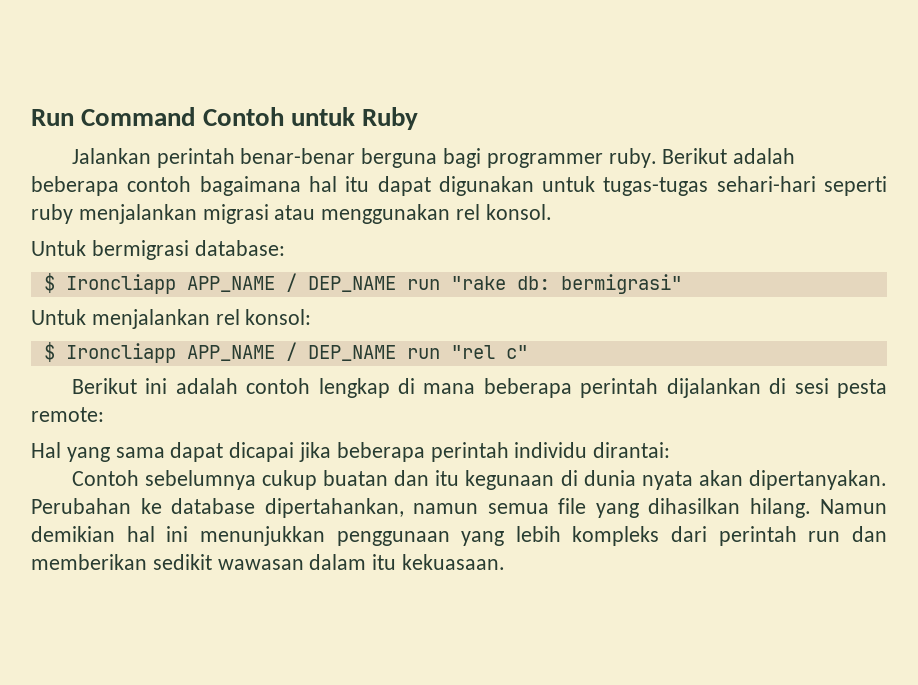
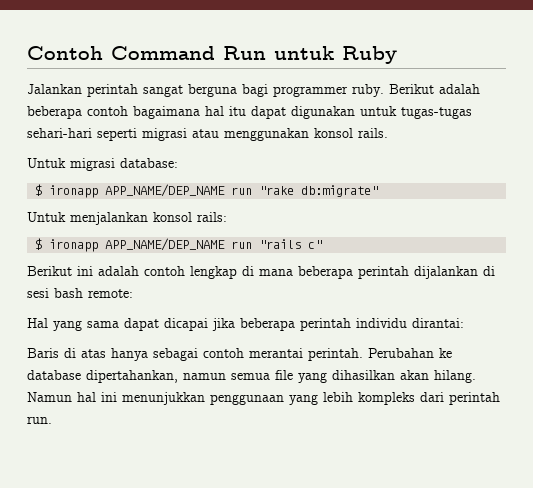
- Run Command Contoh untuk Ruby
+ Contoh Command Run untuk Ruby
- Jalankan perintah benar-benar berguna bagi programmer ruby.
+ Jalankan perintah sangat berguna bagi programmer ruby.
- Berikut adalah beberapa contoh bagaimana hal itu dapat digunakan untuk tugas-tugas sehari-hari seperti ruby menjalankan migrasi atau menggunakan rel konsol.
- Untuk bermigrasi database:
+ Berikut adalah beberapa contoh bagaimana hal itu dapat digunakan untuk tugas-tugas sehari-hari seperti migrasi atau menggunakan konsol rails.
+ Untuk migrasi database:
- $ Ironcliapp APP_NAME / DEP_NAME run "rake db: bermigrasi"
+ $ ironapp APP_NAME/DEP_NAME run "rake db:migrate"
- Untuk menjalankan rel konsol:
- $ Ironcliapp APP_NAME / DEP_NAME run "rel c"
+ Untuk menjalankan konsol rails:
+ $ ironapp APP_NAME/DEP_NAME run "rails c"
- Berikut ini adalah contoh lengkap di mana beberapa perintah dijalankan di sesi pesta remote:
+ Berikut ini adalah contoh lengkap di mana beberapa perintah dijalankan di sesi bash remote:
- Contoh sebelumnya cukup buatan dan itu kegunaan di dunia nyata akan dipertanyakan.
+ Baris di atas hanya sebagai contoh merantai perintah.
- Perubahan ke database dipertahankan, namun semua file yang dihasilkan hilang.
+ Perubahan ke database dipertahankan, namun semua file yang dihasilkan akan hilang.
- Namun demikian hal ini menunjukkan penggunaan yang lebih kompleks dari perintah run dan memberikan sedikit wawasan dalam itu kekuasaan.
+ Namun hal ini menunjukkan penggunaan yang lebih kompleks dari perintah run.

